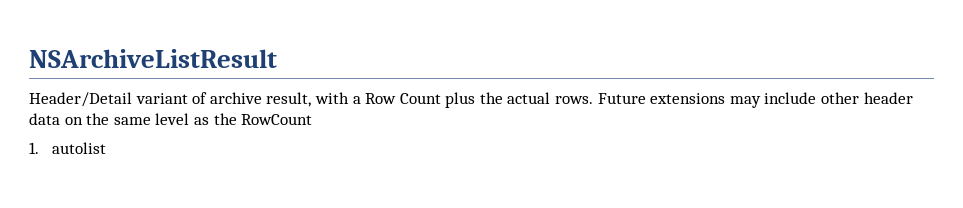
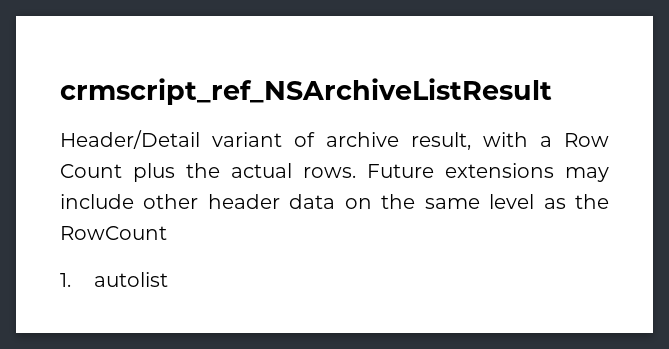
- NSArchiveListResult
+ crmscript_ref_NSArchiveListResult

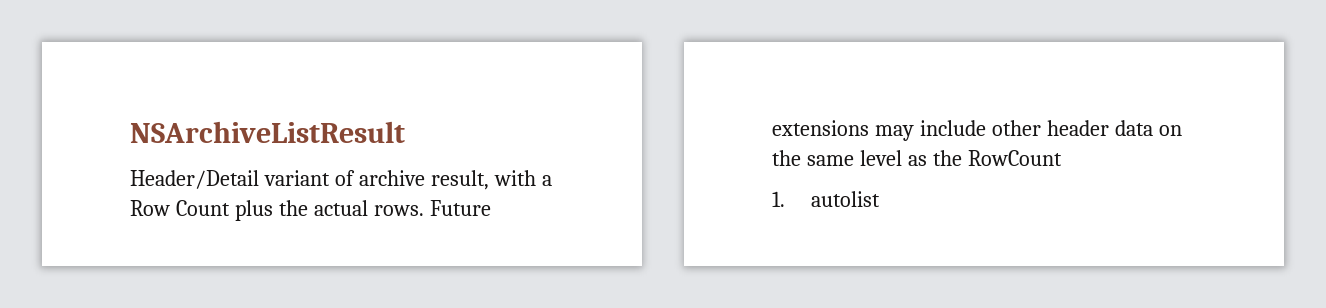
- crmscript_ref_NSArchiveListResult
+ NSArchiveListResult

